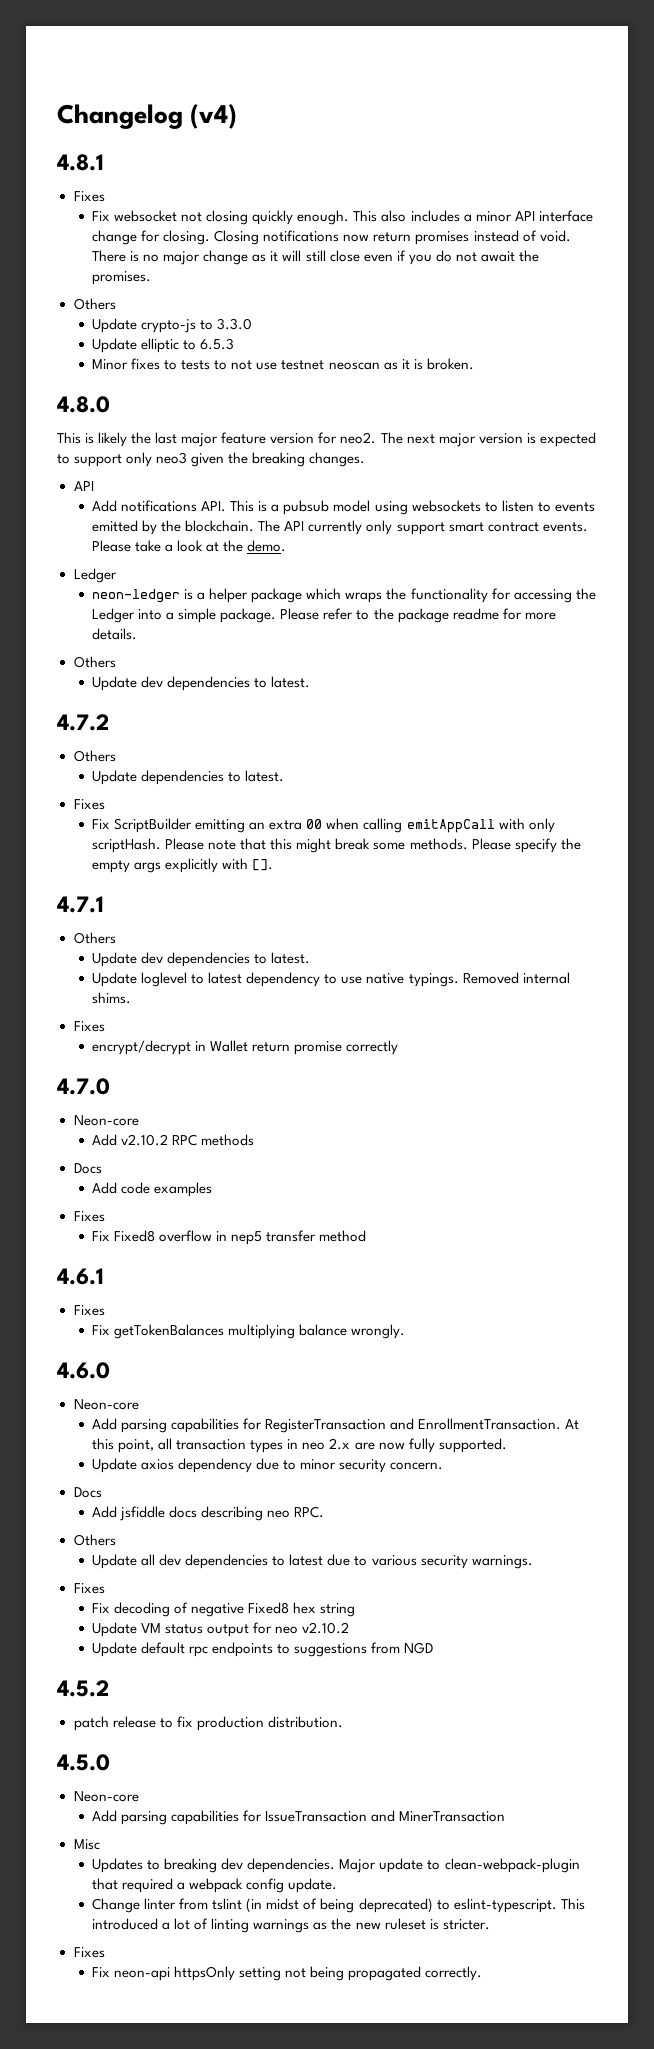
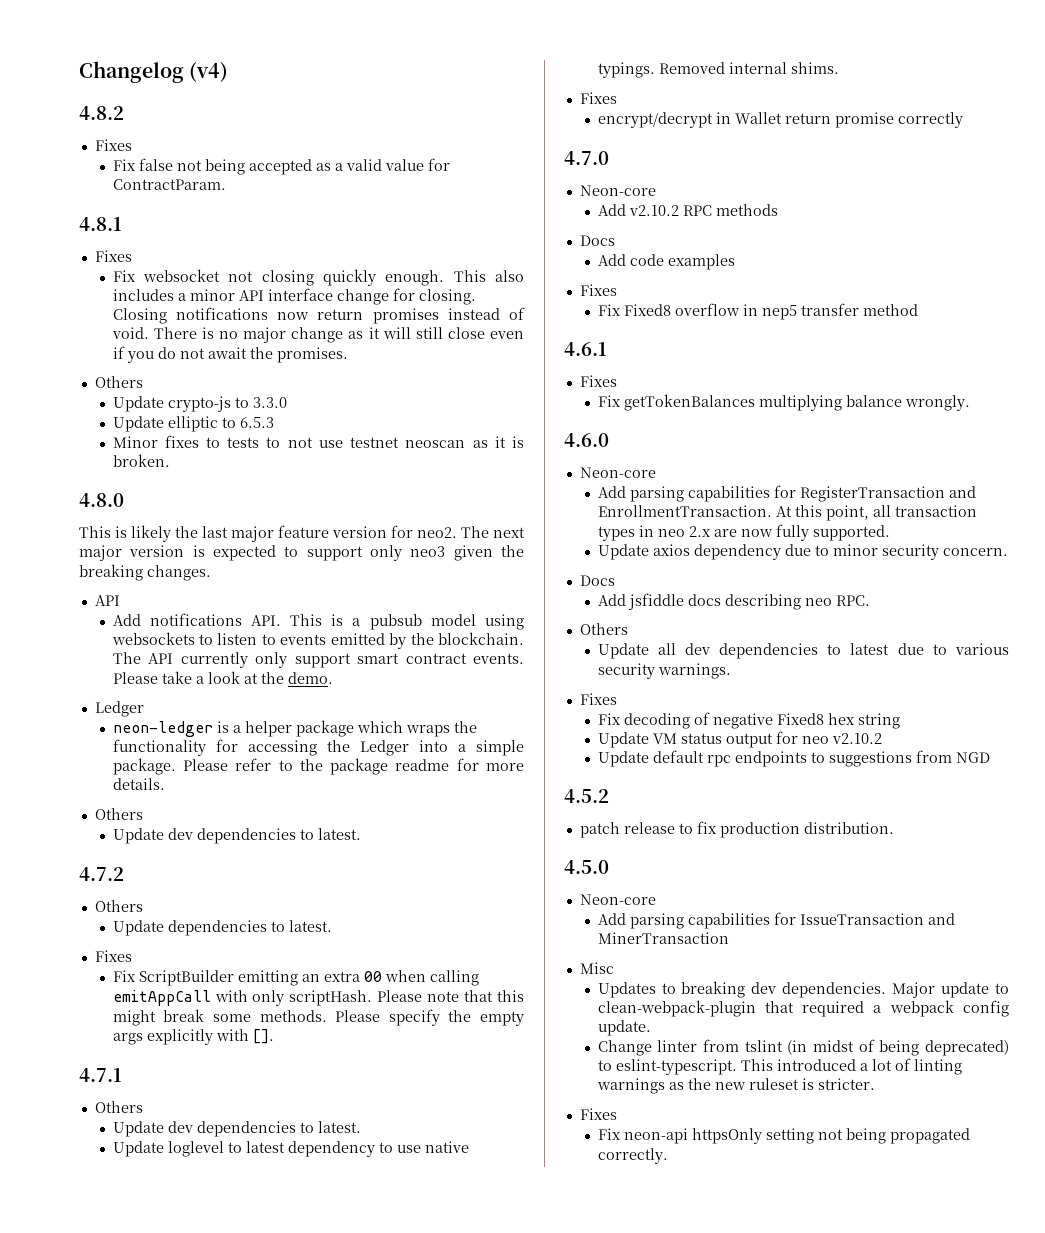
+ 4.8.2
+ Fixes
+ Fix false not being accepted as a valid value for ContractParam.

